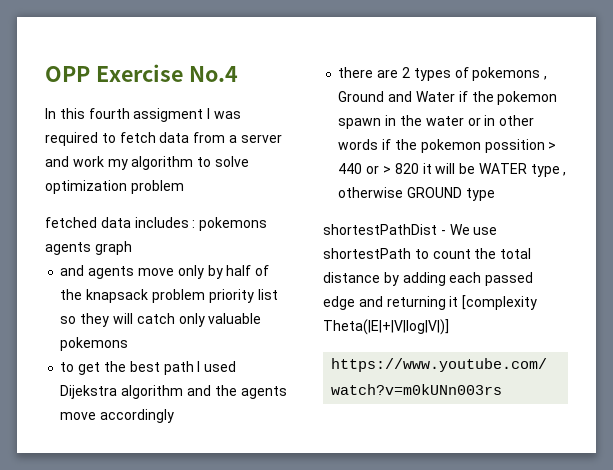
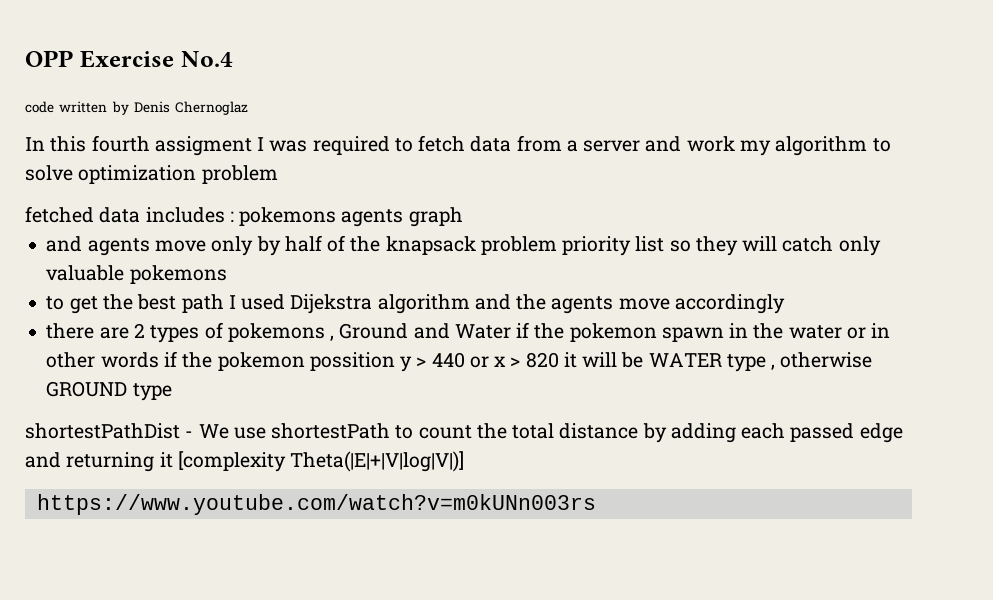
+ code written by Denis Chernoglaz
- there are 2 types of pokemons , Ground and Water if the pokemon spawn in the water or in other words if the pokemon possition > 440 or > 820 it will be WATER type , otherwise GROUND type
+ there are 2 types of pokemons , Ground and Water if the pokemon spawn in the water or in other words if the pokemon possition y > 440 or x > 820 it will be WATER type , otherwise GROUND type

